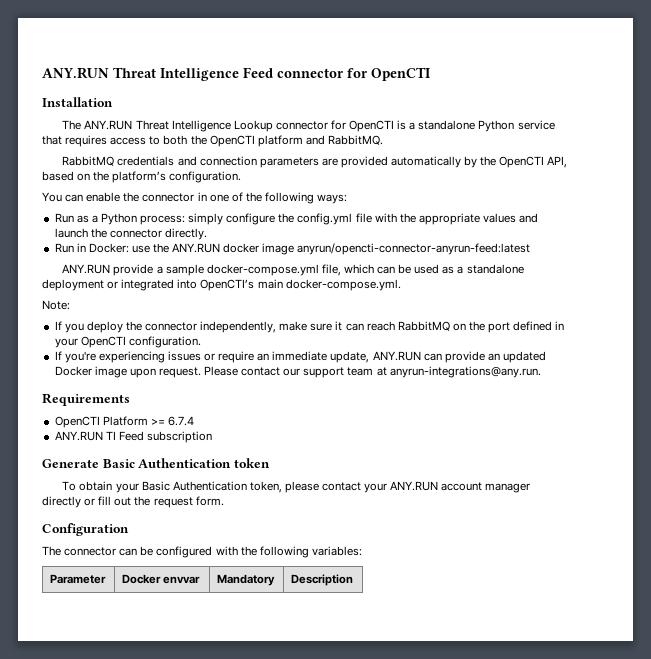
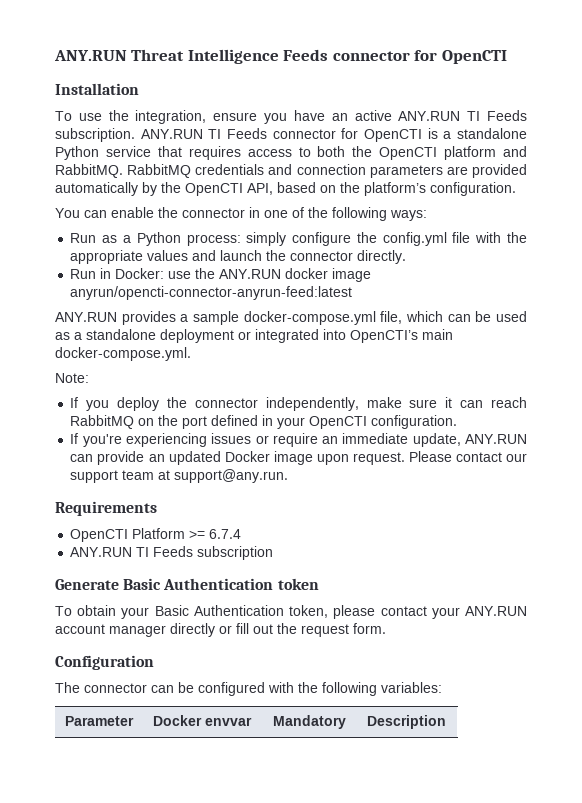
- ANY.RUN Threat Intelligence Feed connector for OpenCTI
+ ANY.RUN Threat Intelligence Feeds connector for OpenCTI
- The ANY.RUN Threat Intelligence Lookup connector for OpenCTI is a standalone Python service that requires access to both the OpenCTI platform and RabbitMQ.
- RabbitMQ credentials and connection parameters are provided automatically by the OpenCTI API, based on the platform’s configuration.
+ To use the integration, ensure you have an active ANY.RUN TI Feeds subscription. ANY.RUN TI Feeds connector for OpenCTI is a standalone Python service that requires access to both the OpenCTI platform and RabbitMQ. RabbitMQ credentials and connection parameters are provided automatically by the OpenCTI API, based on the platform’s configuration.
- ANY.RUN provide a sample docker-compose.yml file, which can be used as a standalone deployment or integrated into OpenCTI’s main docker-compose.yml.
+ ANY.RUN provides a sample docker-compose.yml file, which can be used as a standalone deployment or integrated into OpenCTI’s main docker-compose.yml.
- Please contact our support team at anyrun-integrations@any.run.
+ Please contact our support team at support@any.run.
- ANY.RUN TI Feed subscription
+ ANY.RUN TI Feeds subscription

